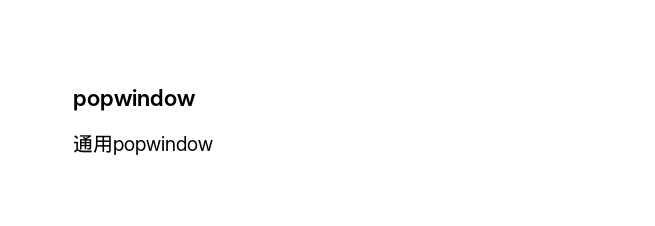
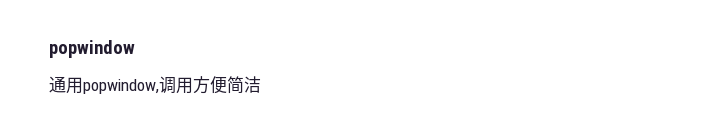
- 通用popwindow
+ 通用popwindow,调用方便简洁

